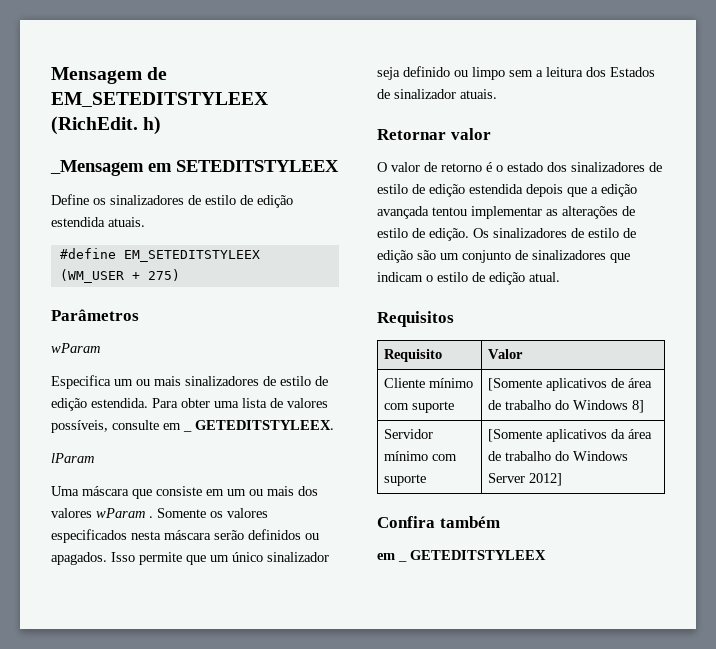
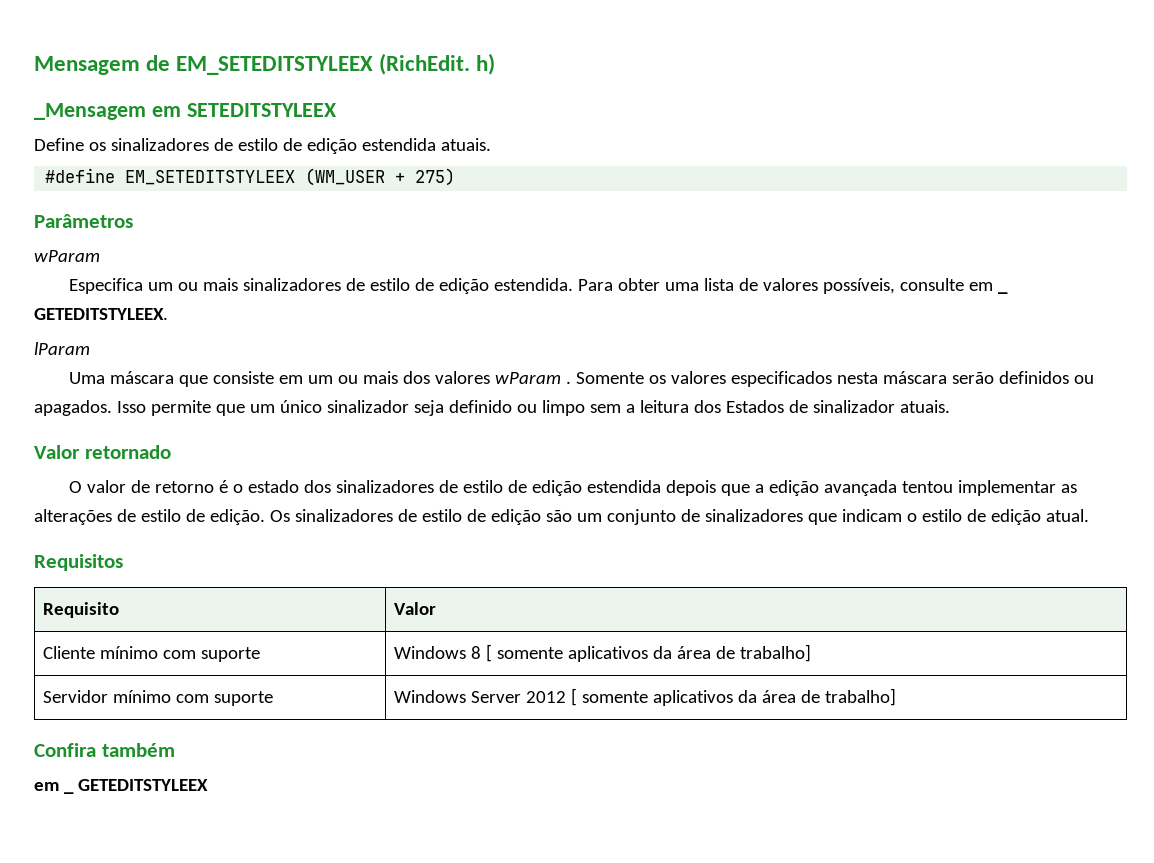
- Retornar valor
+ Valor retornado
- Cliente mínimo com suporte | [Somente aplicativos de área de trabalho do Windows 8]
- Servidor mínimo com suporte | [Somente aplicativos da área de trabalho do Windows Server 2012]
+ Cliente mínimo com suporte | Windows 8 [ somente aplicativos da área de trabalho]
+ Servidor mínimo com suporte | Windows Server 2012 [ somente aplicativos da área de trabalho]

